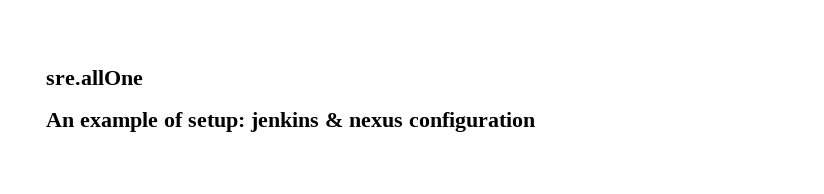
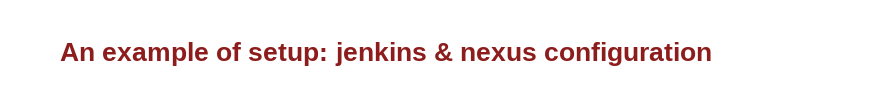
- sre.allOne

